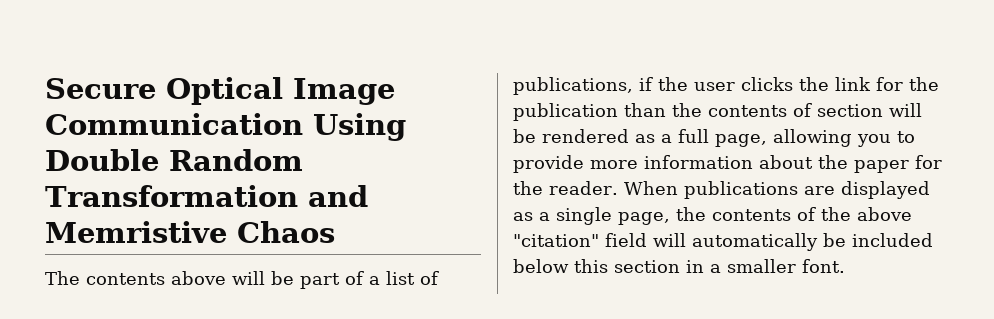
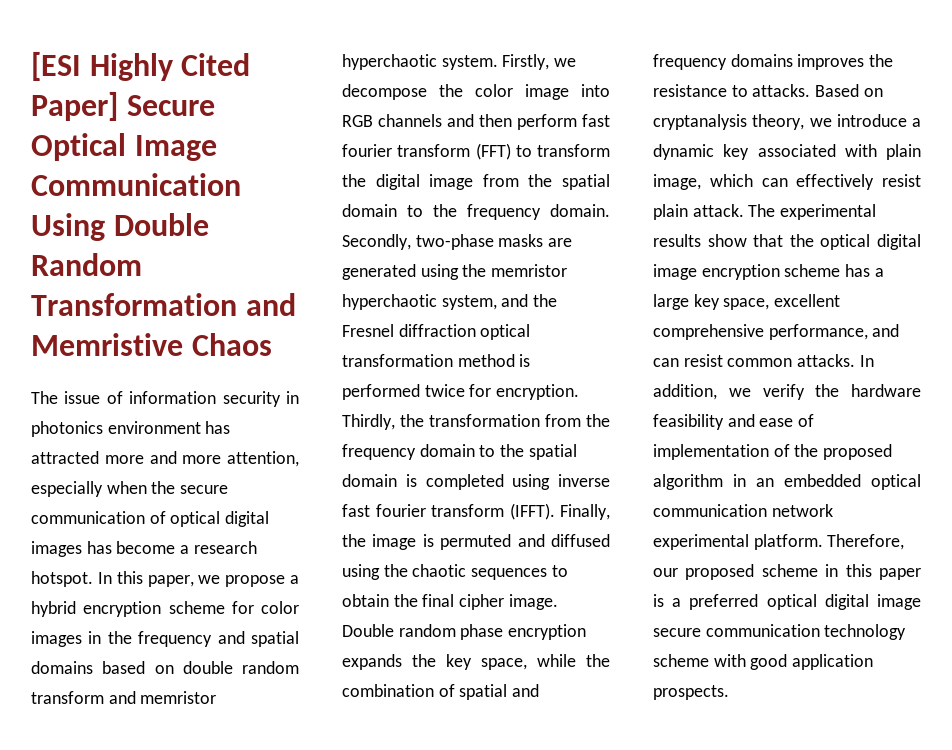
- Secure Optical Image Communication Using Double Random Transformation and Memristive Chaos
+ [ESI Highly Cited Paper] Secure Optical Image Communication Using Double Random Transformation and Memristive Chaos
- The contents above will be part of a list of publications, if the user clicks the link for the publication than the contents of section will be rendered as a full page, allowing you to provide more information about the paper for the reader. When publications are displayed as a single page, the contents of the above "citation" field will automatically be included below this section in a smaller font.
+ The issue of information security in photonics environment has attracted more and more attention, especially when the secure communication of optical digital images has become a research hotspot. In this paper, we propose a hybrid encryption scheme for color images in the frequency and spatial domains based on double random transform and memristor hyperchaotic system. Firstly, we decompose the color image into RGB channels and then perform fast fourier transform (FFT) to transform the digital image from the spatial domain to the frequency domain. Secondly, two-phase masks are generated using the memristor hyperchaotic system, and the Fresnel diffraction optical transformation method is performed twice for encryption. Thirdly, the transformation from the frequency domain to the spatial domain is completed using inverse fast fourier transform (IFFT). Finally, the image is permuted and diffused using the chaotic sequences to obtain the final cipher image. Double random phase encryption expands the key space, while the combination of spatial and frequency domains improves the resistance to attacks. Based on cryptanalysis theory, we introduce a dynamic key associated with plain image, which can effectively resist plain attack. The experimental results show that the optical digital image encryption scheme has a large key space, excellent comprehensive performance, and can resist common attacks. In addition, we verify the hardware feasibility and ease of implementation of the proposed algorithm in an embedded optical communication network experimental platform. Therefore, our proposed scheme in this paper is a preferred optical digital image secure communication technology scheme with good application prospects.

